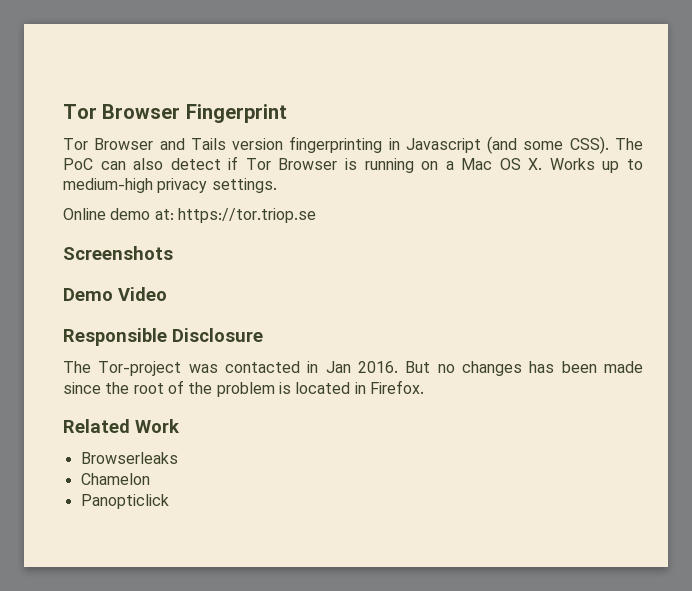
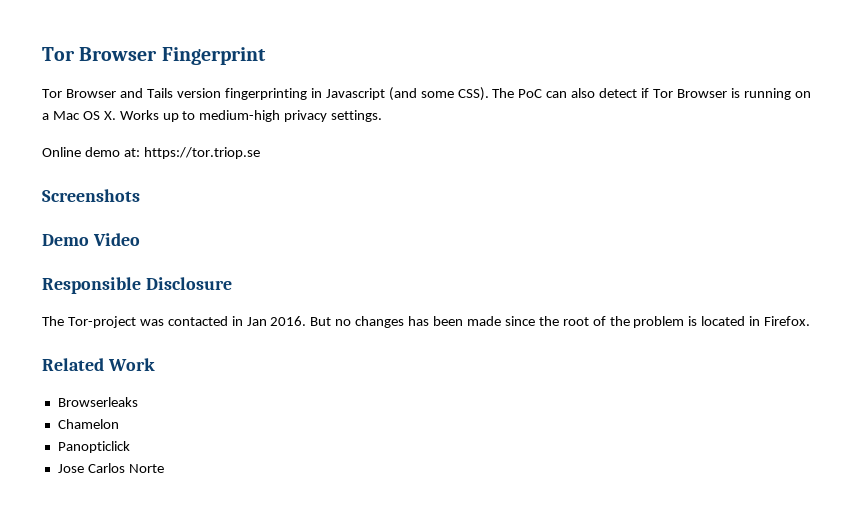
+ Jose Carlos Norte

